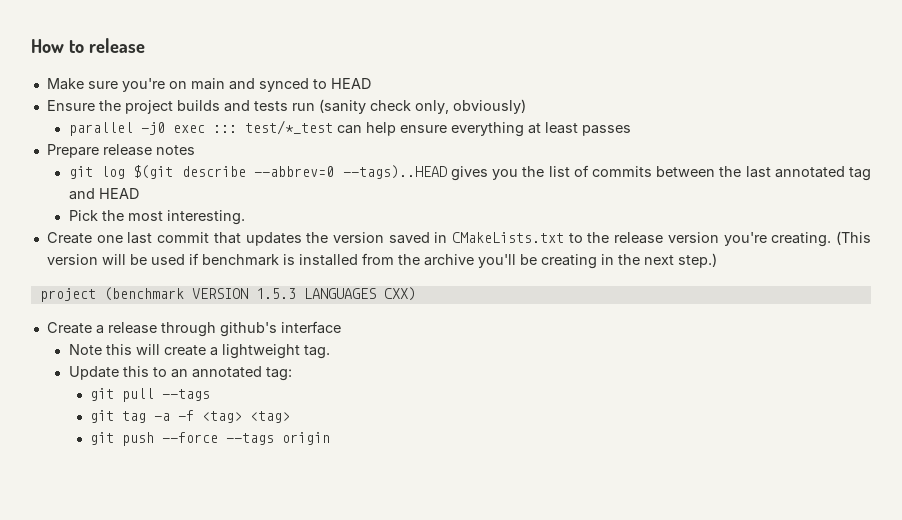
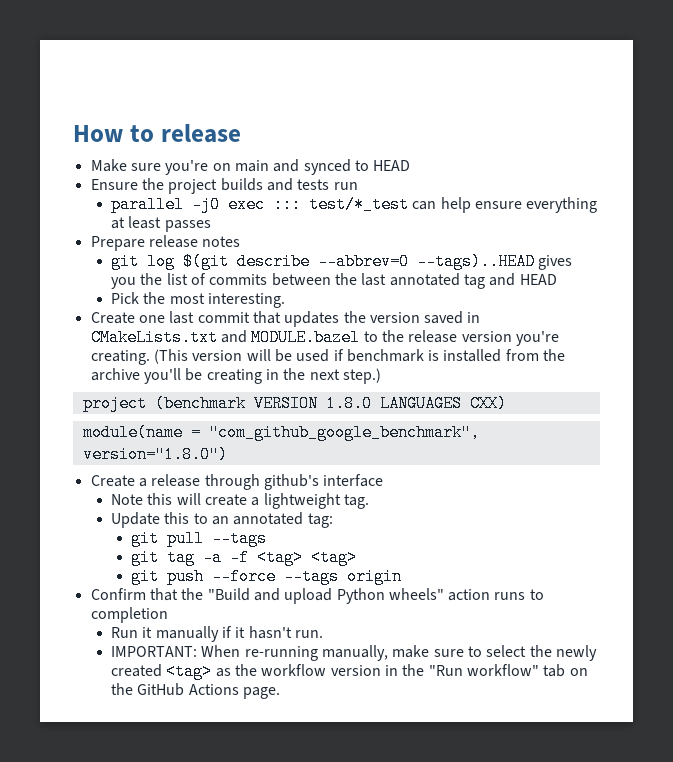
- Ensure the project builds and tests run (sanity check only, obviously)
+ Ensure the project builds and tests run
- Create one last commit that updates the version saved in CMakeLists.txt to the release version you're creating.
+ Create one last commit that updates the version saved in CMakeLists.txt and MODULE.bazel to the release version you're creating.
- project (benchmark VERSION 1.5.3 LANGUAGES CXX)
+ project (benchmark VERSION 1.8.0 LANGUAGES CXX)
+ module(name = "com_github_google_benchmark", version="1.8.0")
+ Confirm that the "Build and upload Python wheels" action runs to completion
+ Run it manually if it hasn't run.
+ IMPORTANT: When re-running manually, make sure to select the newly created <tag> as the workflow version in the "Run workflow" tab on the GitHub Actions page.

